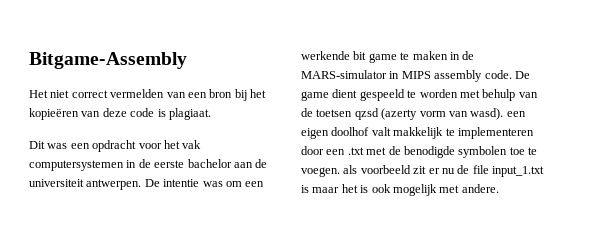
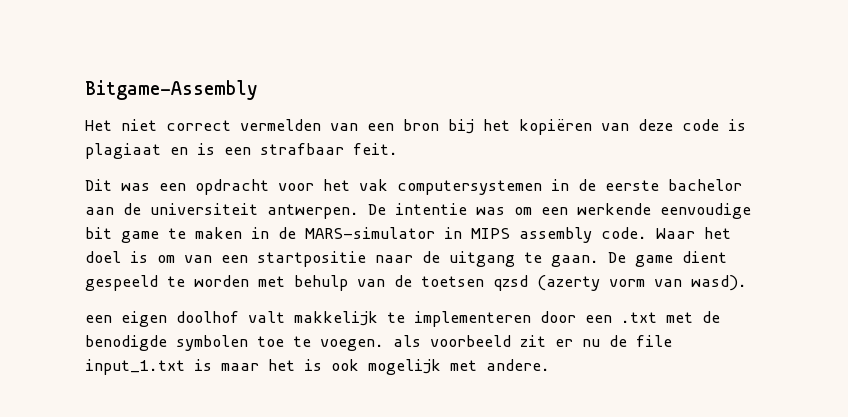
- Het niet correct vermelden van een bron bij het kopieëren van deze code is plagiaat.
+ Het niet correct vermelden van een bron bij het kopiëren van deze code is plagiaat en is een strafbaar feit.
- De intentie was om een werkende bit game te maken in de MARS-simulator in MIPS assembly code.
+ De intentie was om een werkende eenvoudige bit game te maken in de MARS-simulator in MIPS assembly code.
+ Waar het doel is om van een startpositie naar de uitgang te gaan.
- De game dient gespeeld te worden met behulp van de toetsen qzsd (azerty vorm van wasd). een eigen doolhof valt makkelijk te implementeren door een .txt met de benodigde symbolen toe te voegen. als voorbeeld zit er nu de file input_1.txt is maar het is ook mogelijk met andere.
+ De game dient gespeeld te worden met behulp van de toetsen qzsd (azerty vorm van wasd).
+ een eigen doolhof valt makkelijk te implementeren door een .txt met de benodigde symbolen toe te voegen. als voorbeeld zit er nu de file input_1.txt is maar het is ook mogelijk met andere.

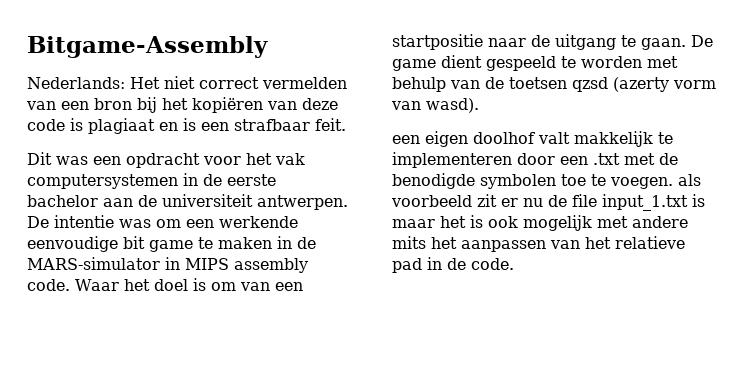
- Het niet correct vermelden van een bron bij het kopiëren van deze code is plagiaat en is een strafbaar feit.
+ Nederlands: Het niet correct vermelden van een bron bij het kopiëren van deze code is plagiaat en is een strafbaar feit.
- een eigen doolhof valt makkelijk te implementeren door een .txt met de benodigde symbolen toe te voegen. als voorbeeld zit er nu de file input_1.txt is maar het is ook mogelijk met andere.
+ een eigen doolhof valt makkelijk te implementeren door een .txt met de benodigde symbolen toe te voegen. als voorbeeld zit er nu de file input_1.txt is maar het is ook mogelijk met andere mits het aanpassen van het relatieve pad in de code.

